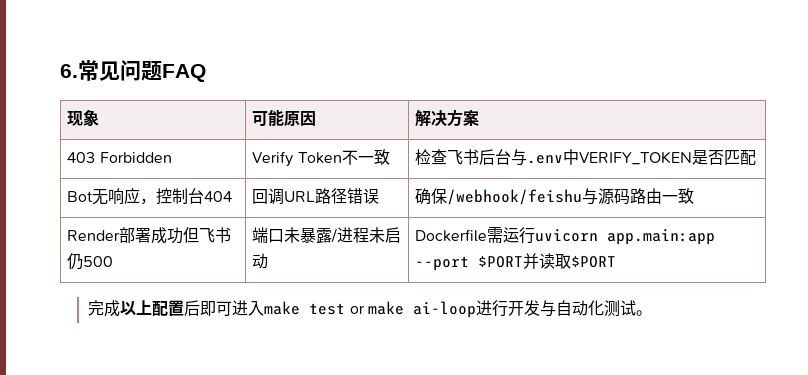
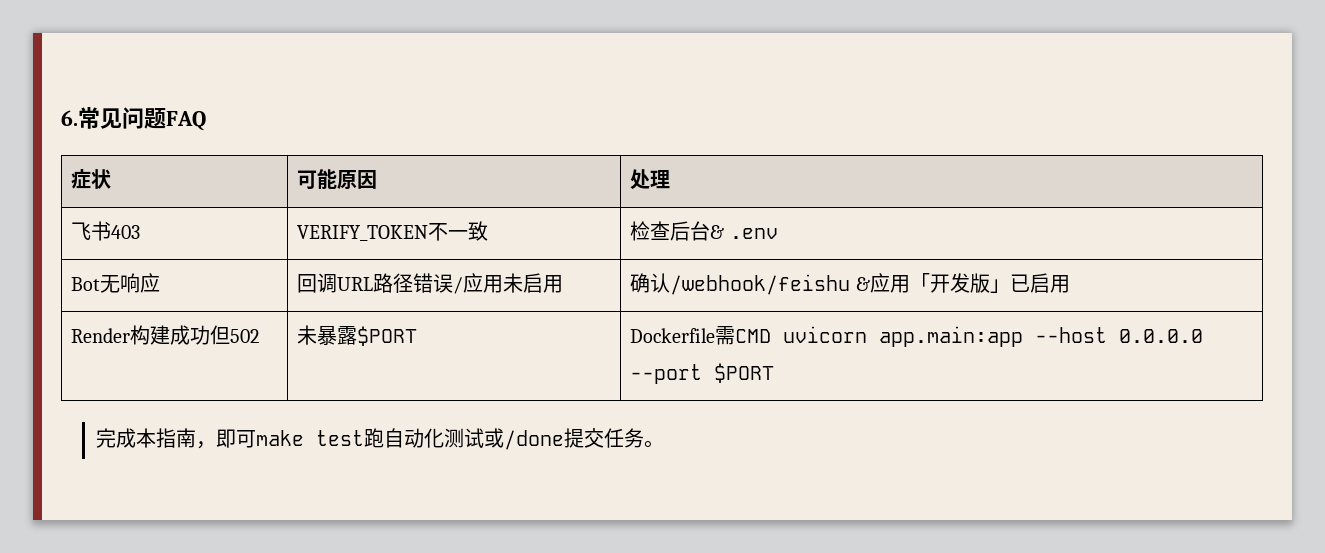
- 现象 | 可能原因 | 解决方案
- 403 Forbidden | Verify Token不一致 | 检查飞书后台与.env中VERIFY_TOKEN是否匹配
+ 症状 | 可能原因 | 处理
+ 飞书403 | VERIFY_TOKEN不一致 | 检查后台& .env
- Bot无响应，控制台404 | 回调URL路径错误 | 确保/webhook/feishu与源码路由一致
- Render部署成功但飞书仍500 | 端口未暴露/进程未启动 | Dockerfile需运行uvicorn app.main:app --port $PORT并读取$PORT
+ Bot无响应 | 回调URL路径错误/应用未启用 | 确认/webhook/feishu &应用「开发版」已启用
+ Render构建成功但502 | 未暴露$PORT | Dockerfile需CMD uvicorn app.main:app --host 0.0.0.0 --port $PORT
- 完成以上配置后即可进入make test or make ai-loop进行开发与自动化测试。
+ 完成本指南，即可make test跑自动化测试或/done提交任务。

